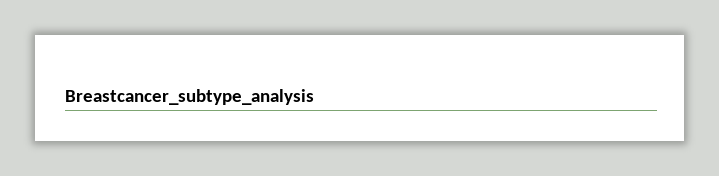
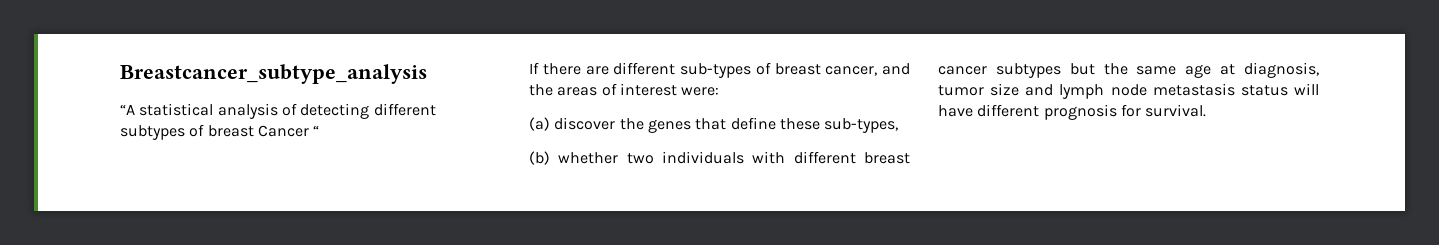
+ “A statistical analysis of detecting different subtypes of breast Cancer “
+ If there are different sub-types of breast cancer, and the areas of interest were:
+ (a) discover the genes that define these sub-types,
+ (b) whether two individuals with different breast cancer subtypes but the same age at diagnosis, tumor size and lymph node metastasis status will have different prognosis for survival.

